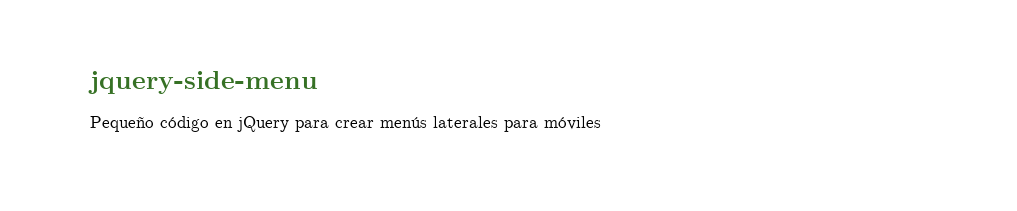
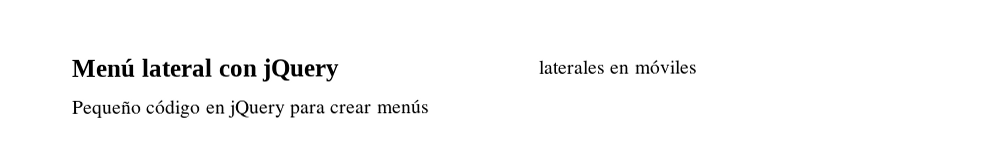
- jquery-side-menu
+ Menú lateral con jQuery
- Pequeño código en jQuery para crear menús laterales para móviles
+ Pequeño código en jQuery para crear menús laterales en móviles

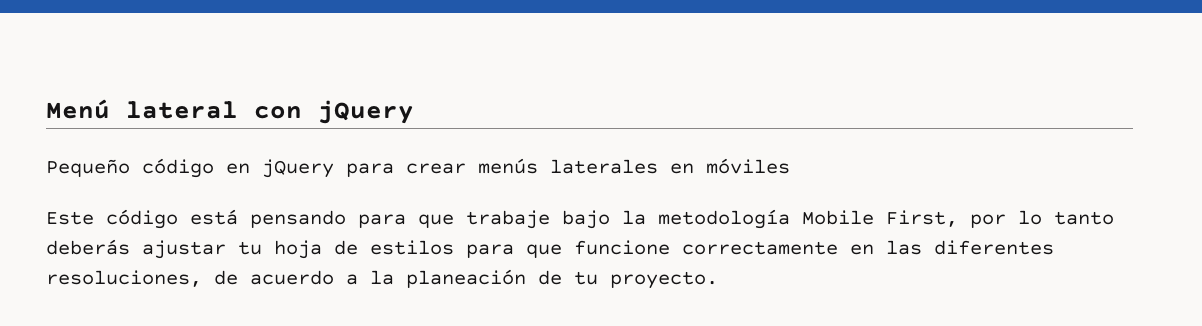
+ Este código está pensando para que trabaje bajo la metodología Mobile First, por lo tanto deberás ajustar tu hoja de estilos para que funcione correctamente en las diferentes resoluciones, de acuerdo a la planeación de tu proyecto.

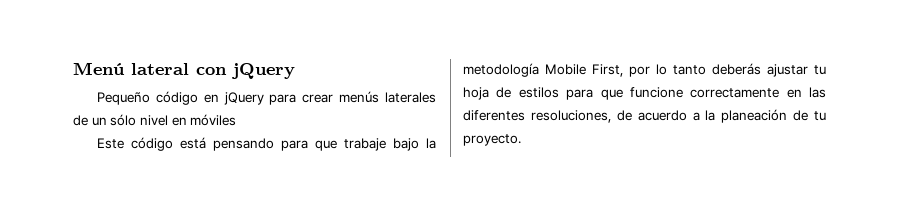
- Pequeño código en jQuery para crear menús laterales en móviles
+ Pequeño código en jQuery para crear menús laterales de un sólo nivel en móviles

